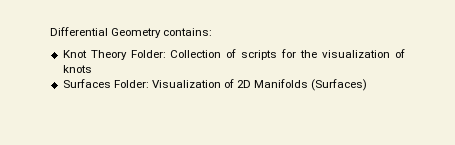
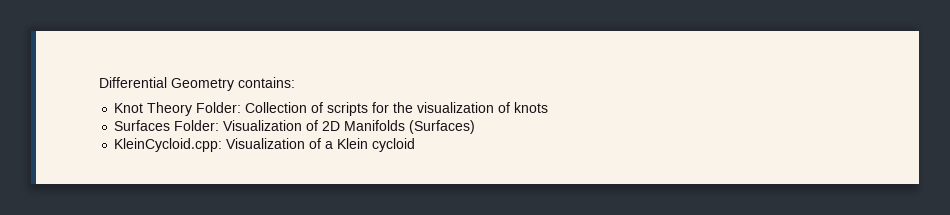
+ KleinCycloid.cpp: Visualization of a Klein cycloid

